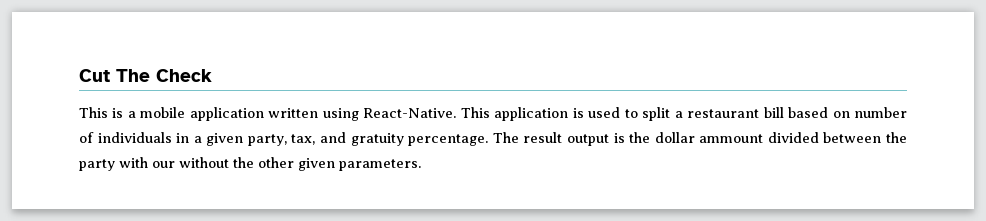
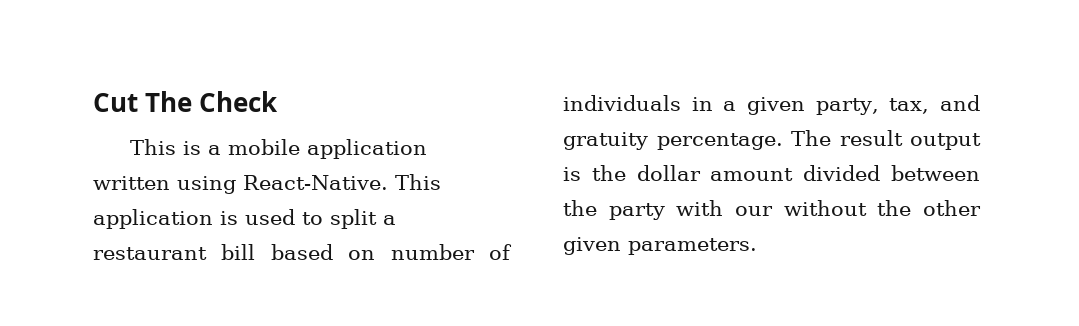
- The result output is the dollar ammount divided between the party with our without the other given parameters.
+ The result output is the dollar amount divided between the party with our without the other given parameters.

